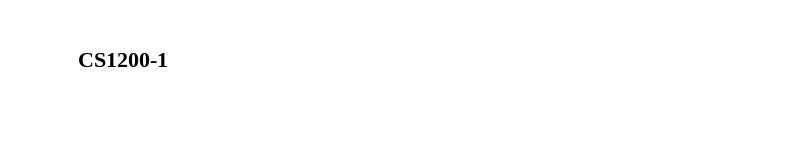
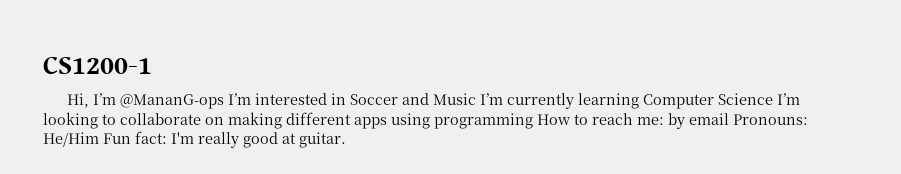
+ Hi, I’m @MananG-ops I’m interested in Soccer and Music I’m currently learning Computer Science I’m looking to collaborate on making different apps using programming How to reach me: by email Pronouns: He/Him Fun fact: I'm really good at guitar.

